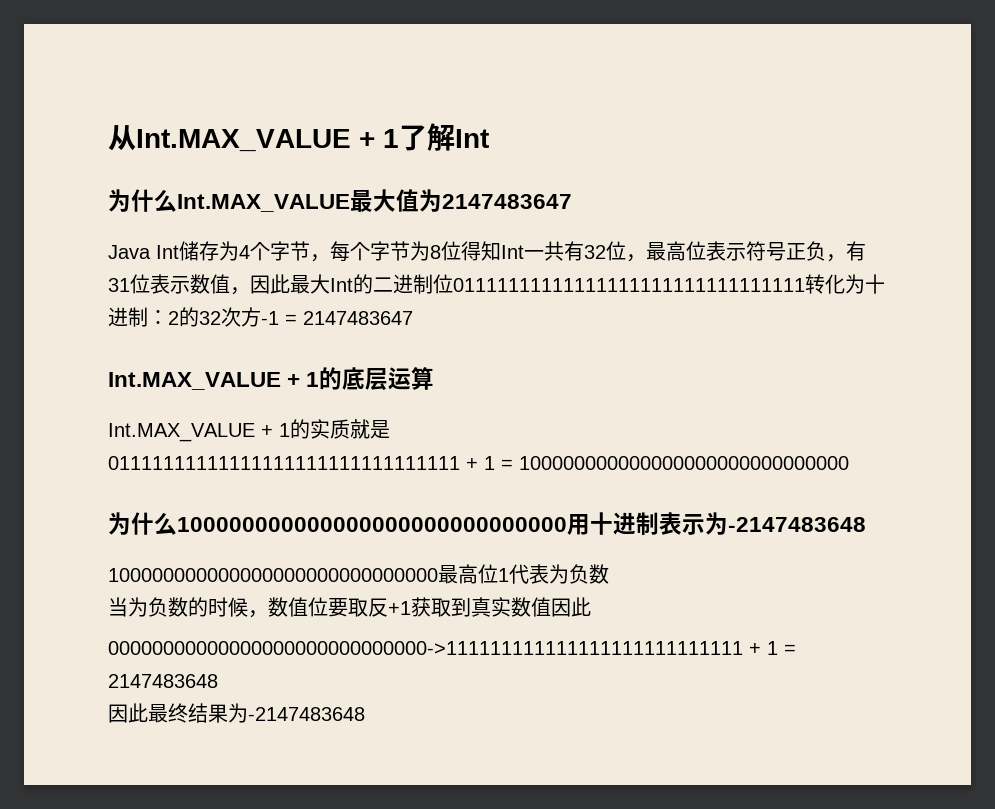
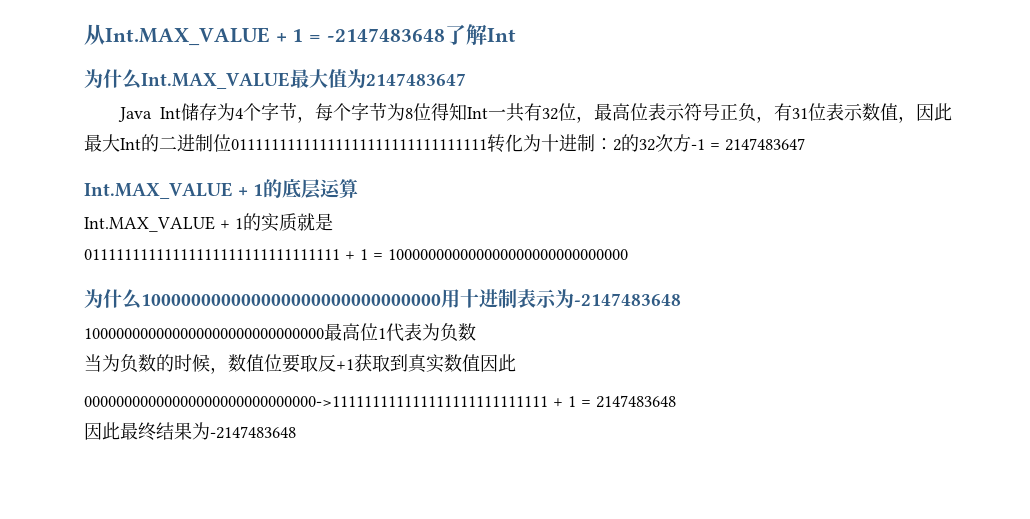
- 从Int.MAX_VALUE + 1了解Int
+ 从Int.MAX_VALUE + 1 = -2147483648了解Int

